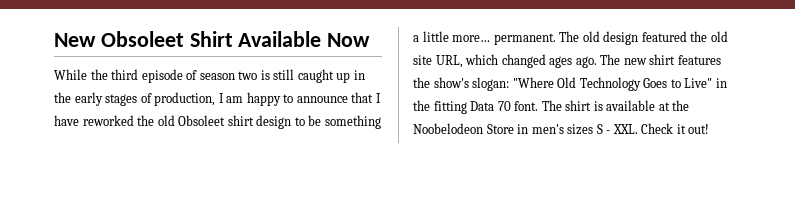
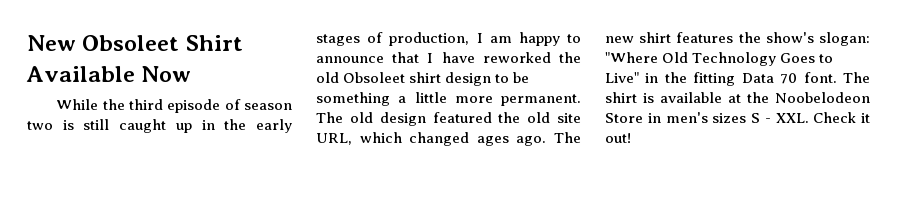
- While the third episode of season two is still caught up in the early stages of production, I am happy to announce that I have reworked the old Obsoleet shirt design to be something a little more… permanent.
+ While the third episode of season two is still caught up in the early stages of production, I am happy to announce that I have reworked the old Obsoleet shirt design to be something a little more permanent.

